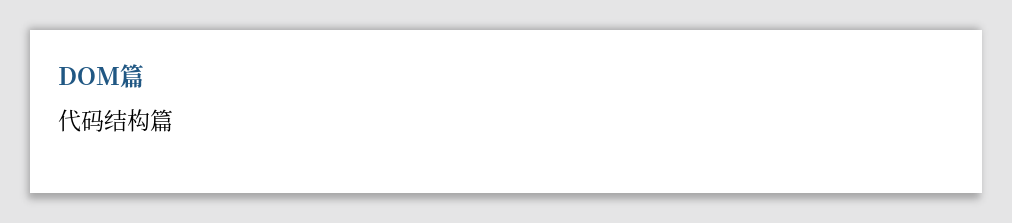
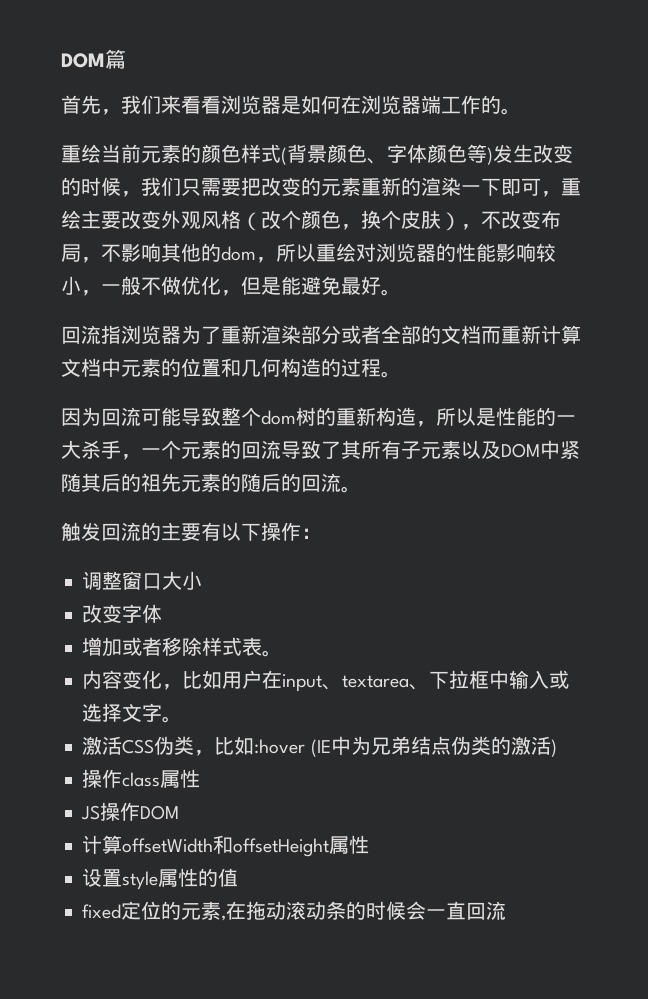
- 代码结构篇
+ 首先，我们来看看浏览器是如何在浏览器端工作的。
+ 重绘当前元素的颜色样式(背景颜色、字体颜色等)发生改变的时候，我们只需要把改变的元素重新的渲染一下即可，重绘主要改变外观风格（改个颜色，换个皮肤），不改变布局，不影响其他的dom，所以重绘对浏览器的性能影响较小，一般不做优化，但是能避免最好。
+ 回流指浏览器为了重新渲染部分或者全部的文档而重新计算文档中元素的位置和几何构造的过程。
+ 因为回流可能导致整个dom树的重新构造，所以是性能的一大杀手，一个元素的回流导致了其所有子元素以及DOM中紧随其后的祖先元素的随后的回流。
+ 触发回流的主要有以下操作：
+ 调整窗口大小
+ 改变字体
+ 增加或者移除样式表。
+ 内容变化，比如用户在input、textarea、下拉框中输入或选择文字。
+ 激活CSS伪类，比如:hover (IE中为兄弟结点伪类的激活)
+ 操作class属性
+ JS操作DOM
+ 计算offsetWidth和offsetHeight属性
+ 设置style属性的值
+ fixed定位的元素,在拖动滚动条的时候会一直回流

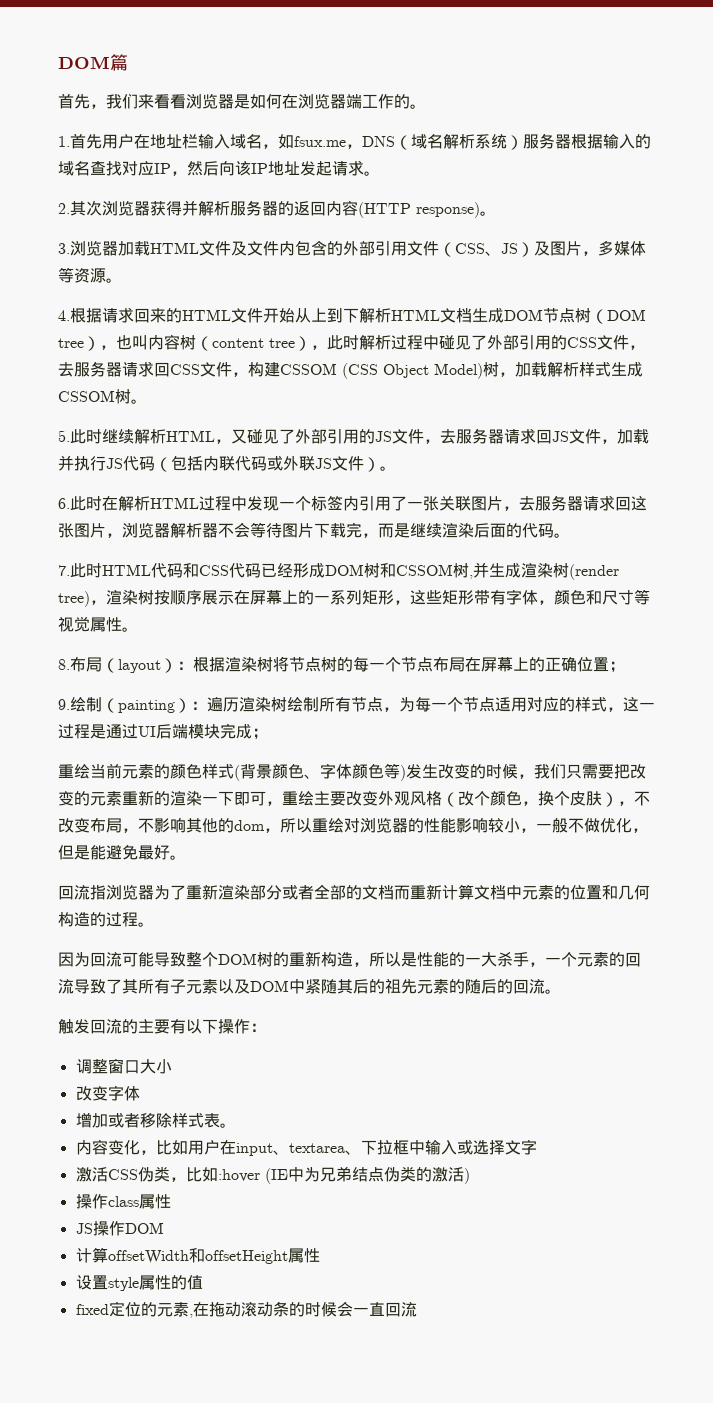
+ 1.首先用户在地址栏输入域名，如fsux.me，DNS（域名解析系统）服务器根据输入的域名查找对应IP，然后向该IP地址发起请求。
+ 2.其次浏览器获得并解析服务器的返回内容(HTTP response)。
+ 3.浏览器加载HTML文件及文件内包含的外部引用文件（CSS、JS）及图片，多媒体等资源。
+ 4.根据请求回来的HTML文件开始从上到下解析HTML文档生成DOM节点树（DOM tree），也叫内容树（content tree），此时解析过程中碰见了外部引用的CSS文件，去服务器请求回CSS文件，构建CSSOM (CSS Object Model)树，加载解析样式生成CSSOM树。
+ 5.此时继续解析HTML，又碰见了外部引用的JS文件，去服务器请求回JS文件，加载并执行JS代码（包括内联代码或外联JS文件）。
+ 6.此时在解析HTML过程中发现一个标签内引用了一张关联图片，去服务器请求回这张图片，浏览器解析器不会等待图片下载完，而是继续渲染后面的代码。
+ 7.此时HTML代码和CSS代码已经形成DOM树和CSSOM树,并生成渲染树(render tree)，渲染树按顺序展示在屏幕上的一系列矩形，这些矩形带有字体，颜色和尺寸等视觉属性。
+ 8.布局（layout）：根据渲染树将节点树的每一个节点布局在屏幕上的正确位置；
+ 9.绘制（painting）：遍历渲染树绘制所有节点，为每一个节点适用对应的样式，这一过程是通过UI后端模块完成；
- 因为回流可能导致整个dom树的重新构造，所以是性能的一大杀手，一个元素的回流导致了其所有子元素以及DOM中紧随其后的祖先元素的随后的回流。
+ 因为回流可能导致整个DOM树的重新构造，所以是性能的一大杀手，一个元素的回流导致了其所有子元素以及DOM中紧随其后的祖先元素的随后的回流。
- 内容变化，比如用户在input、textarea、下拉框中输入或选择文字。
+ 内容变化，比如用户在input、textarea、下拉框中输入或选择文字

